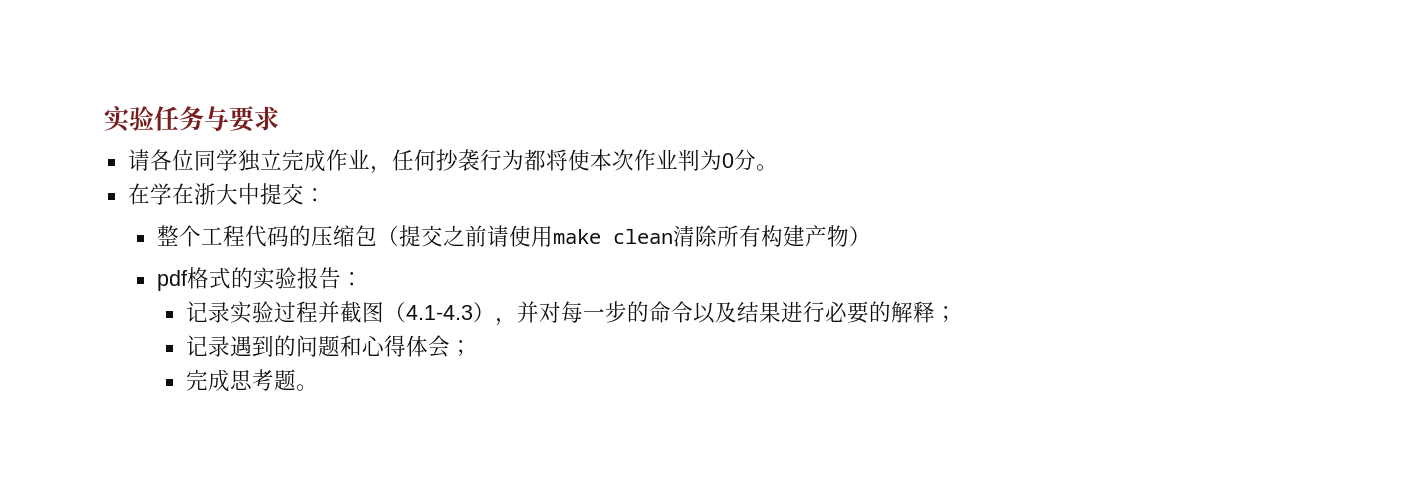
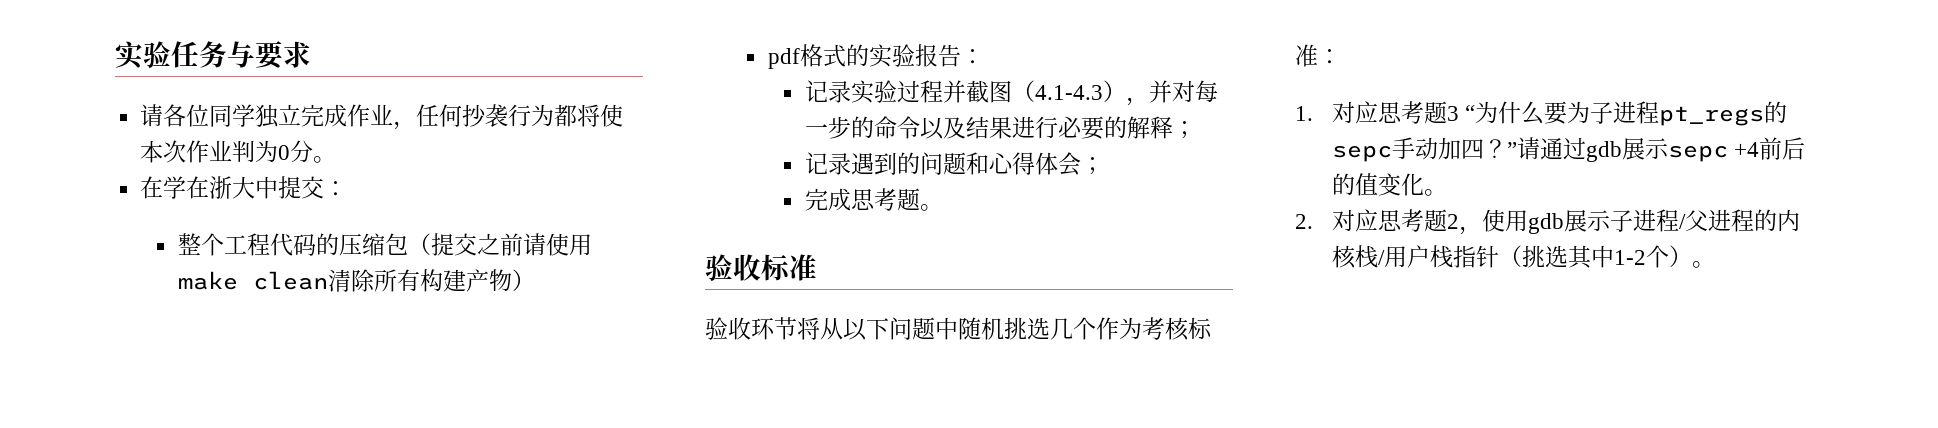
+ 验收标准
+ 验收环节将从以下问题中随机挑选几个作为考核标准：
+ 1.对应思考题3 “为什么要为子进程pt_regs的sepc手动加四？”请通过gdb展示sepc +4前后的值变化。
+ 2.对应思考题2，使用gdb展示子进程/父进程的内核栈/用户栈指针（挑选其中1-2个）。

